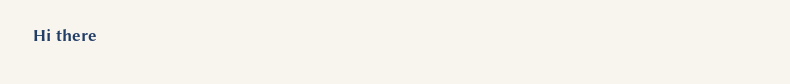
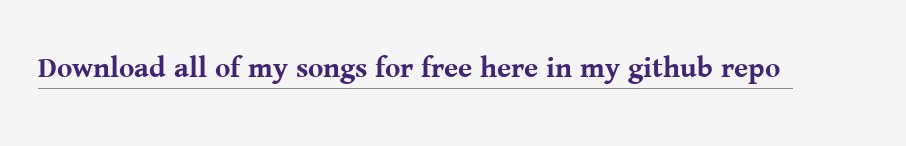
- Hi there
+ Download all of my songs for free here in my github repo

